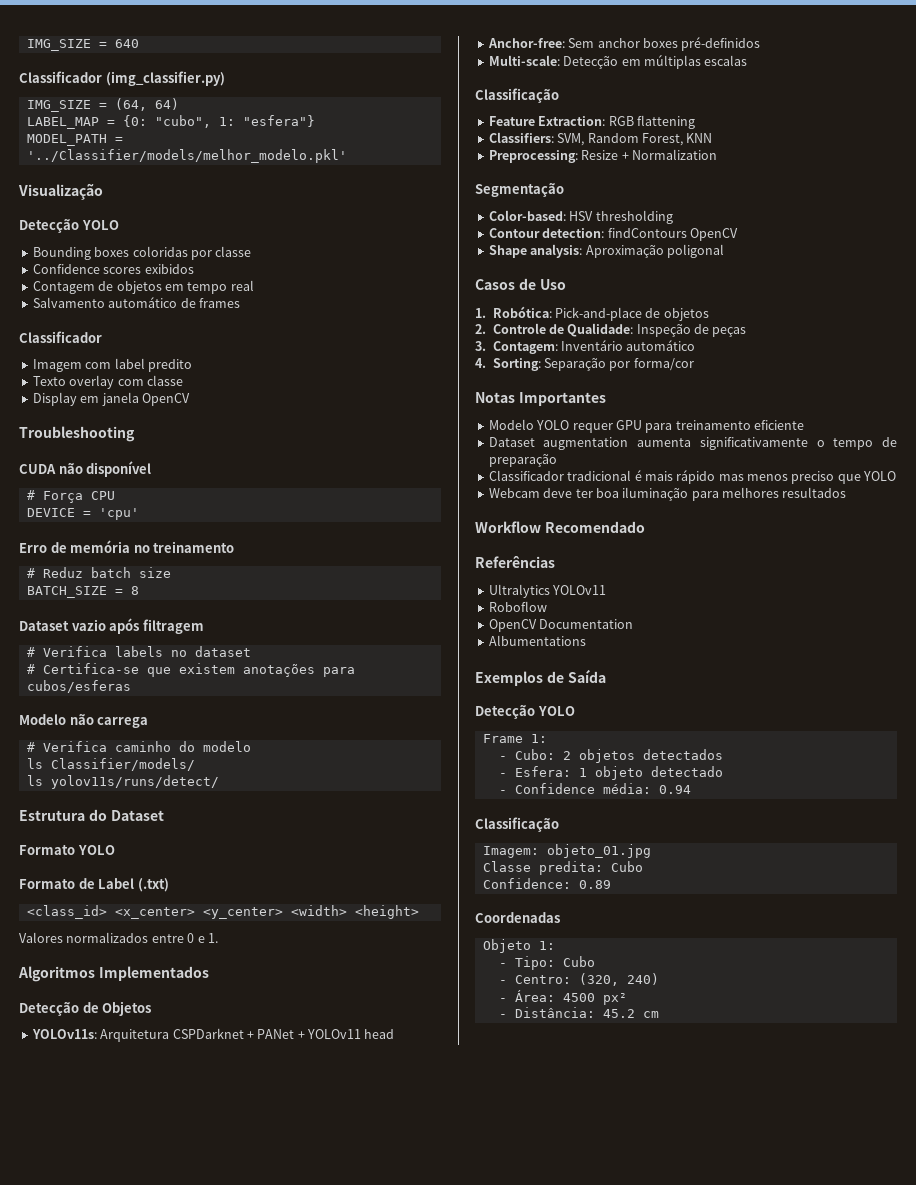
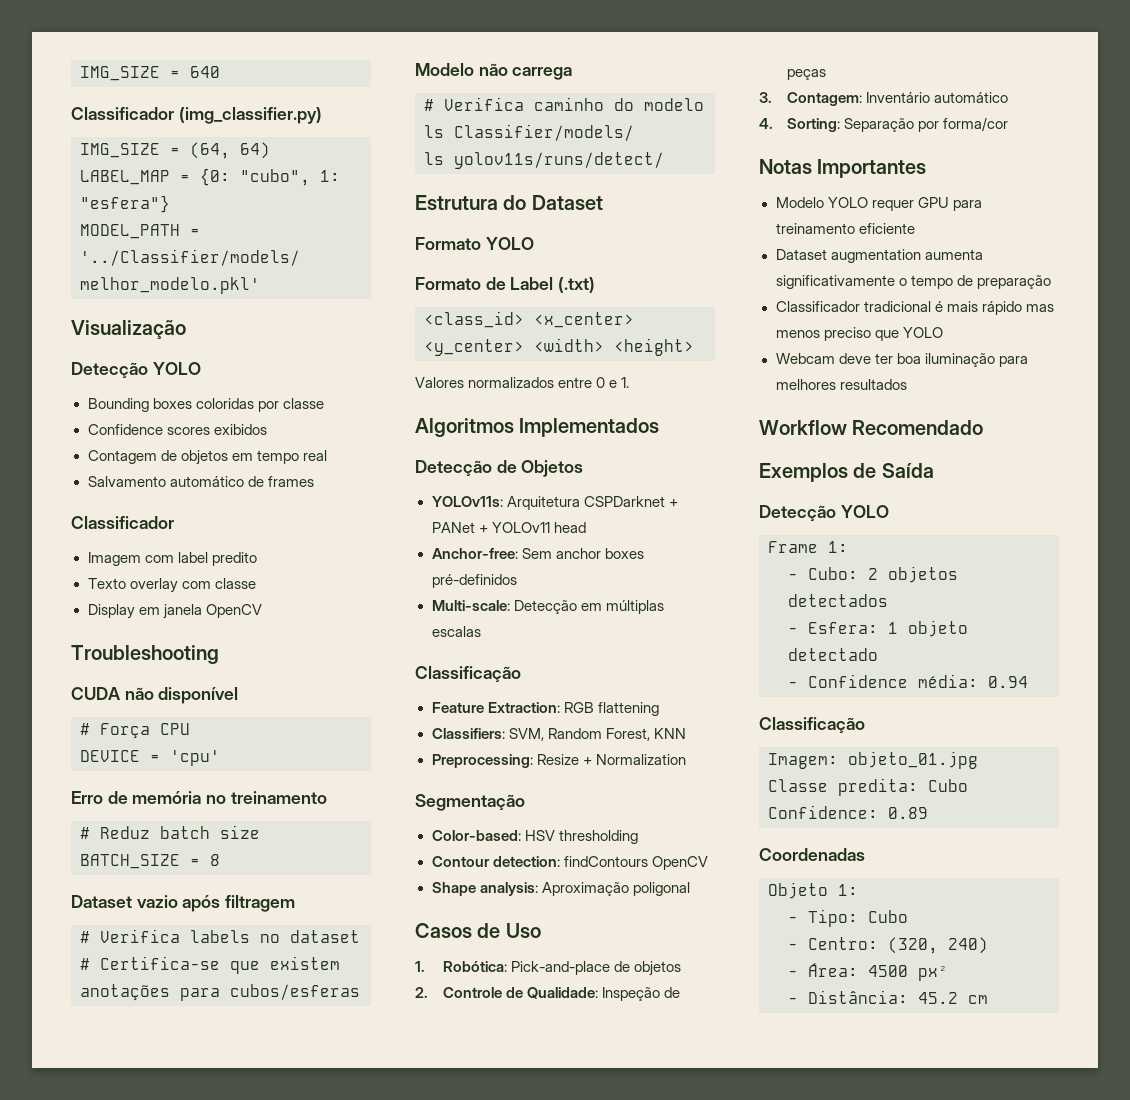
- Referências
- Ultralytics YOLOv11
- Roboflow
- OpenCV Documentation
- Albumentations

